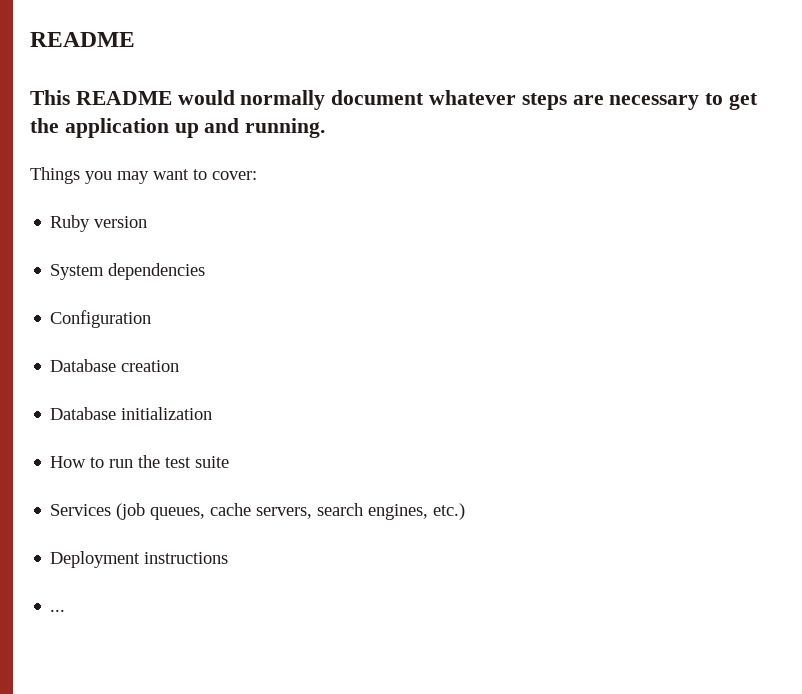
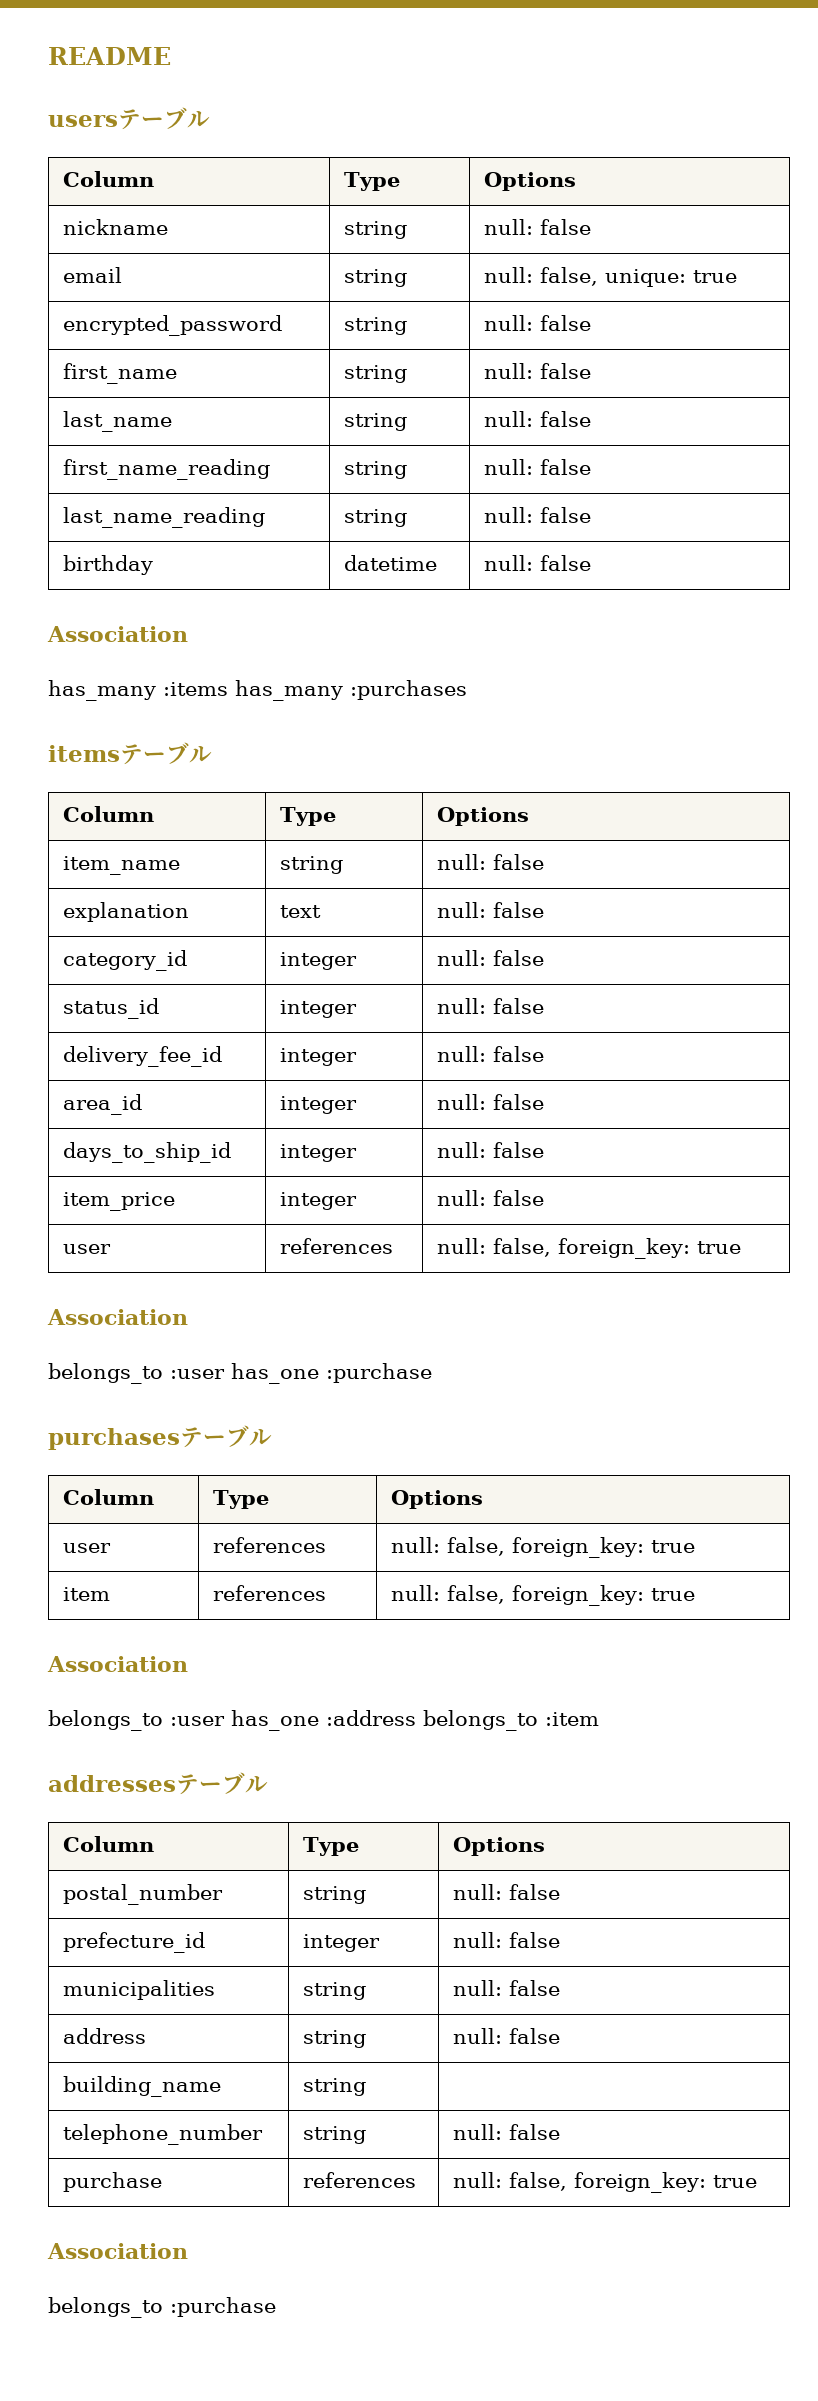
- This README would normally document whatever steps are necessary to get the application up and running.
- Things you may want to cover:
- Ruby version
- System dependencies
- Configuration
- Database creation
- Database initialization
- How to run the test suite
- Services (job queues, cache servers, search engines, etc.)
- Deployment instructions
- ...
+ usersテーブル
+ Column | Type | Options
+ nickname | string | null: false
+ email | string | null: false, unique: true
+ encrypted_password | string | null: false
+ first_name | string | null: false
+ last_name | string | null: false
+ first_name_reading | string | null: false
+ last_name_reading | string | null: false
+ birthday | datetime | null: false
+ Association
+ has_many :items has_many :purchases
+ itemsテーブル
+ Column | Type | Options
+ item_name | string | null: false
+ explanation | text | null: false
+ category_id | integer | null: false
+ status_id | integer | null: false
+ delivery_fee_id | integer | null: false
+ area_id | integer | null: false
+ days_to_ship_id | integer | null: false
+ item_price | integer | null: false
+ user | references | null: false, foreign_key: true
+ Association
+ belongs_to :user has_one :purchase
+ purchasesテーブル
+ Column | Type | Options
+ user | references | null: false, foreign_key: true
+ item | references | null: false, foreign_key: true
+ Association
+ belongs_to :user has_one :address belongs_to :item
+ addressesテーブル
+ Column | Type | Options
+ postal_number | string | null: false
+ prefecture_id | integer | null: false
+ municipalities | string | null: false
+ address | string | null: false
+ building_name | string |
+ telephone_number | string | null: false
+ purchase | references | null: false, foreign_key: true
+ Association
+ belongs_to :purchase

